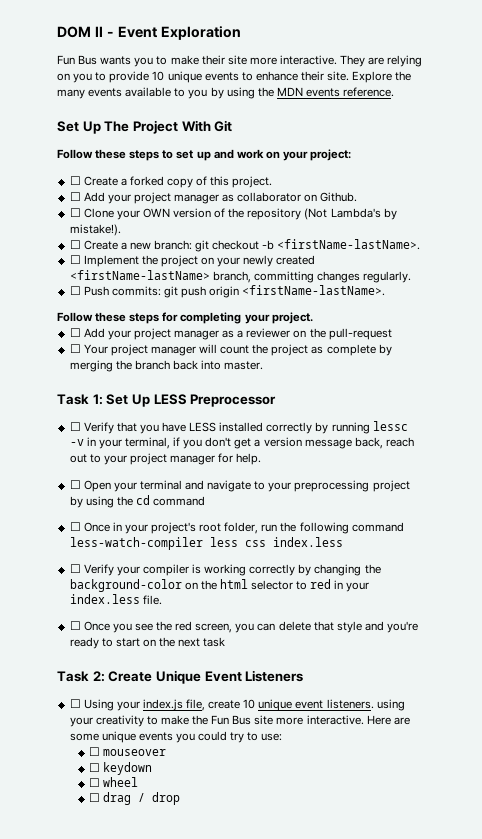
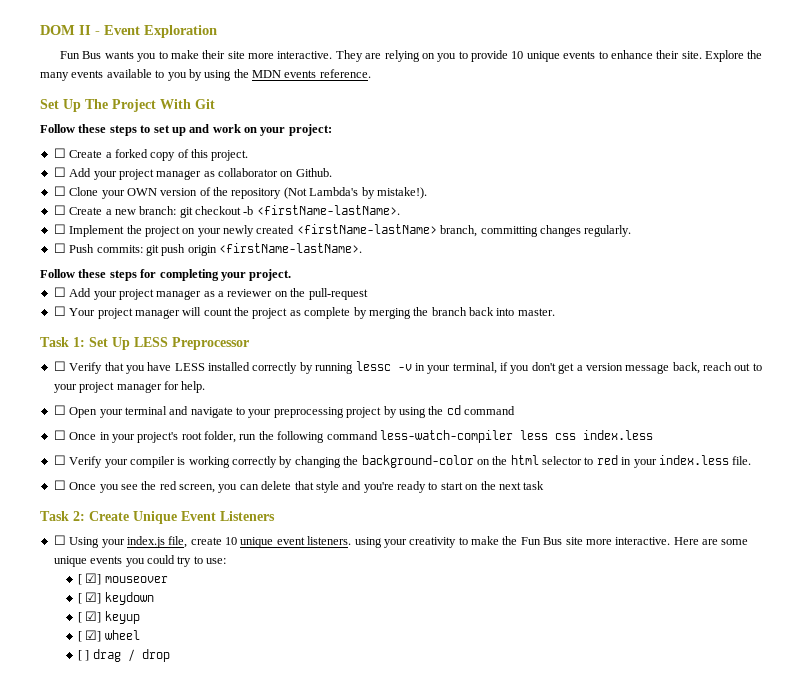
- ☐ mouseover
+ [ ☑] mouseover
- ☐ keydown
+ [ ☑] keydown
- ☐ wheel
+ [ ☑] keyup
+ [ ☑] wheel
- ☐ drag / drop
+ [ ] drag / drop

